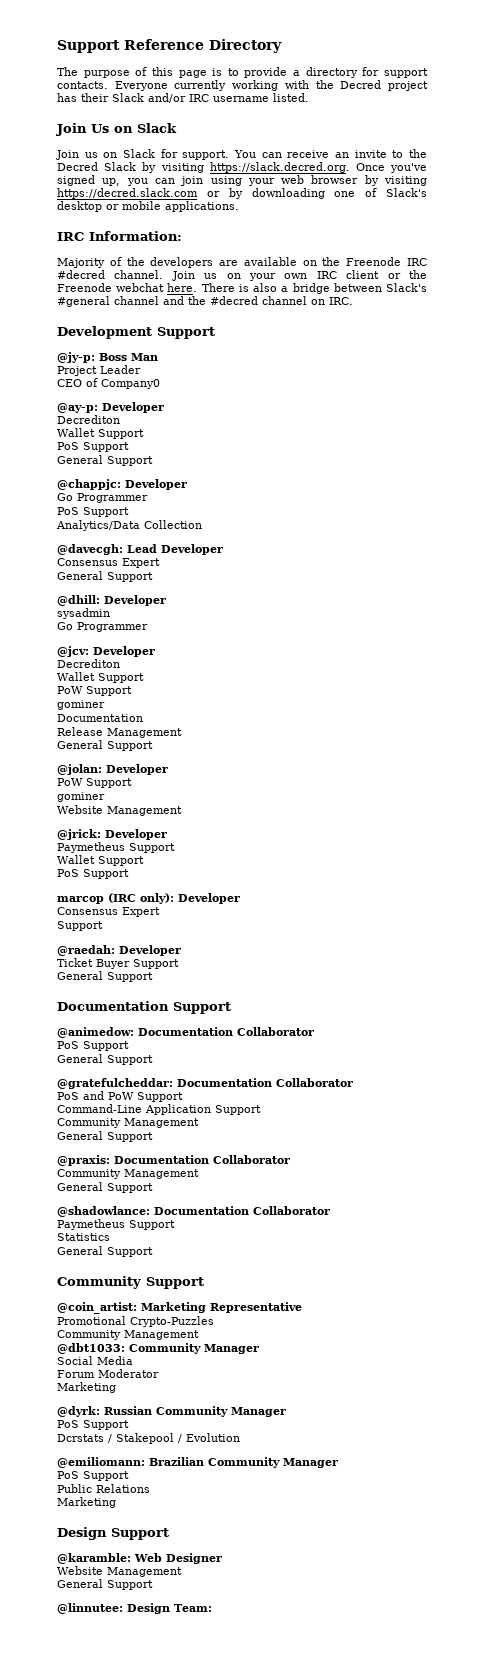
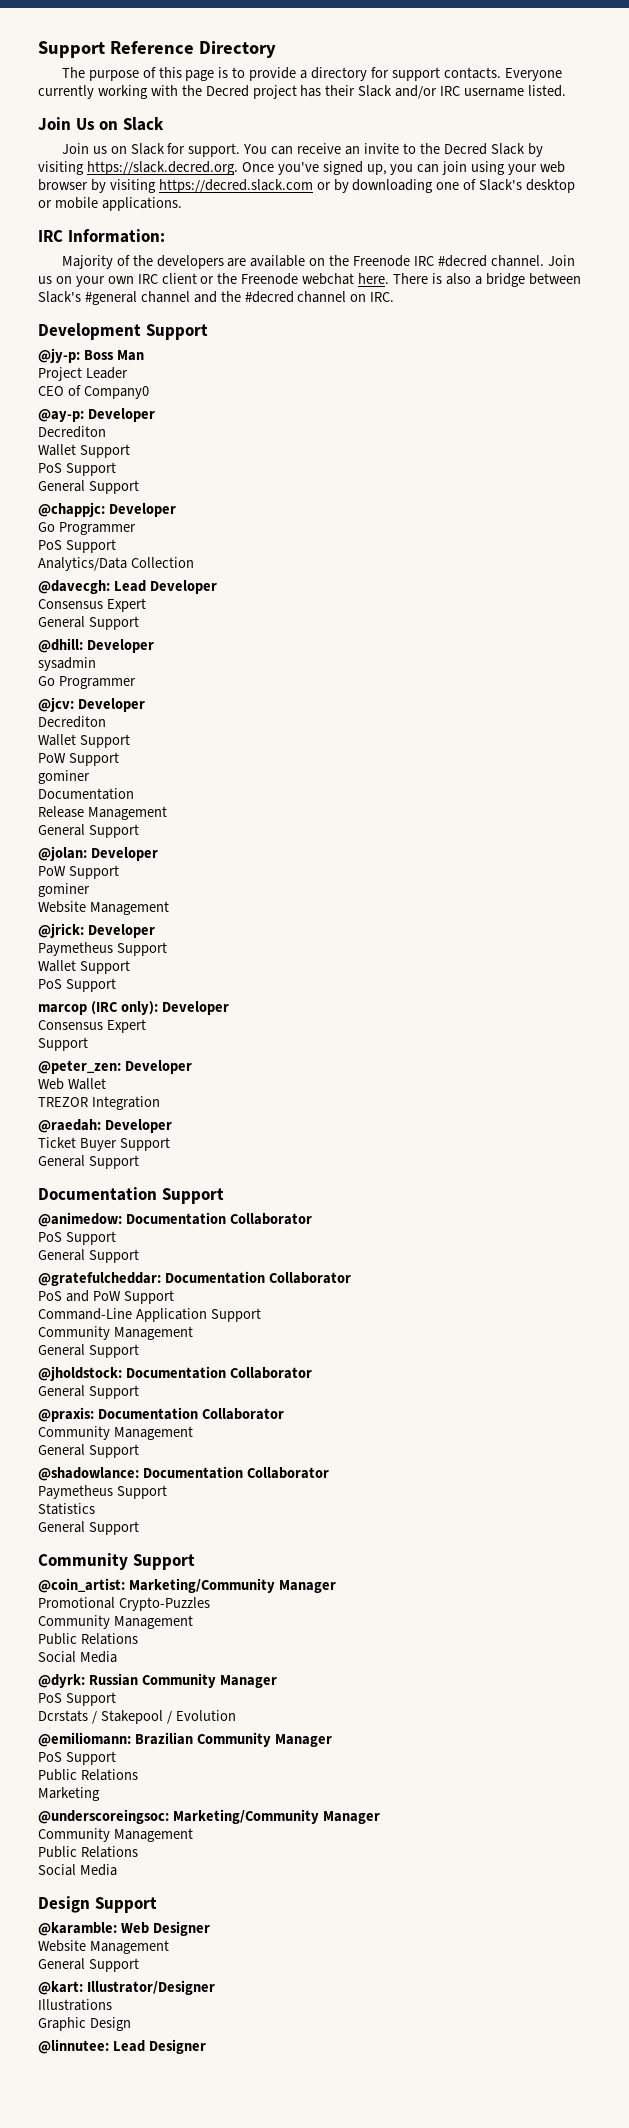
+ @peter_zen: Developer
+ Web Wallet
+ TREZOR Integration
+ @jholdstock: Documentation Collaborator
+ General Support
- @coin_artist: Marketing Representative
+ @coin_artist: Marketing/Community Manager
  Promotional Crypto-Puzzles
  Community Management
- @dbt1033: Community Manager
+ Public Relations
  Social Media
- Forum Moderator
- Marketing
+ @underscoreingsoc: Marketing/Community Manager
+ Community Management
+ Public Relations
+ Social Media
+ @kart: Illustrator/Designer
+ Illustrations
+ Graphic Design
- @linnutee: Design Team:
+ @linnutee: Lead Designer

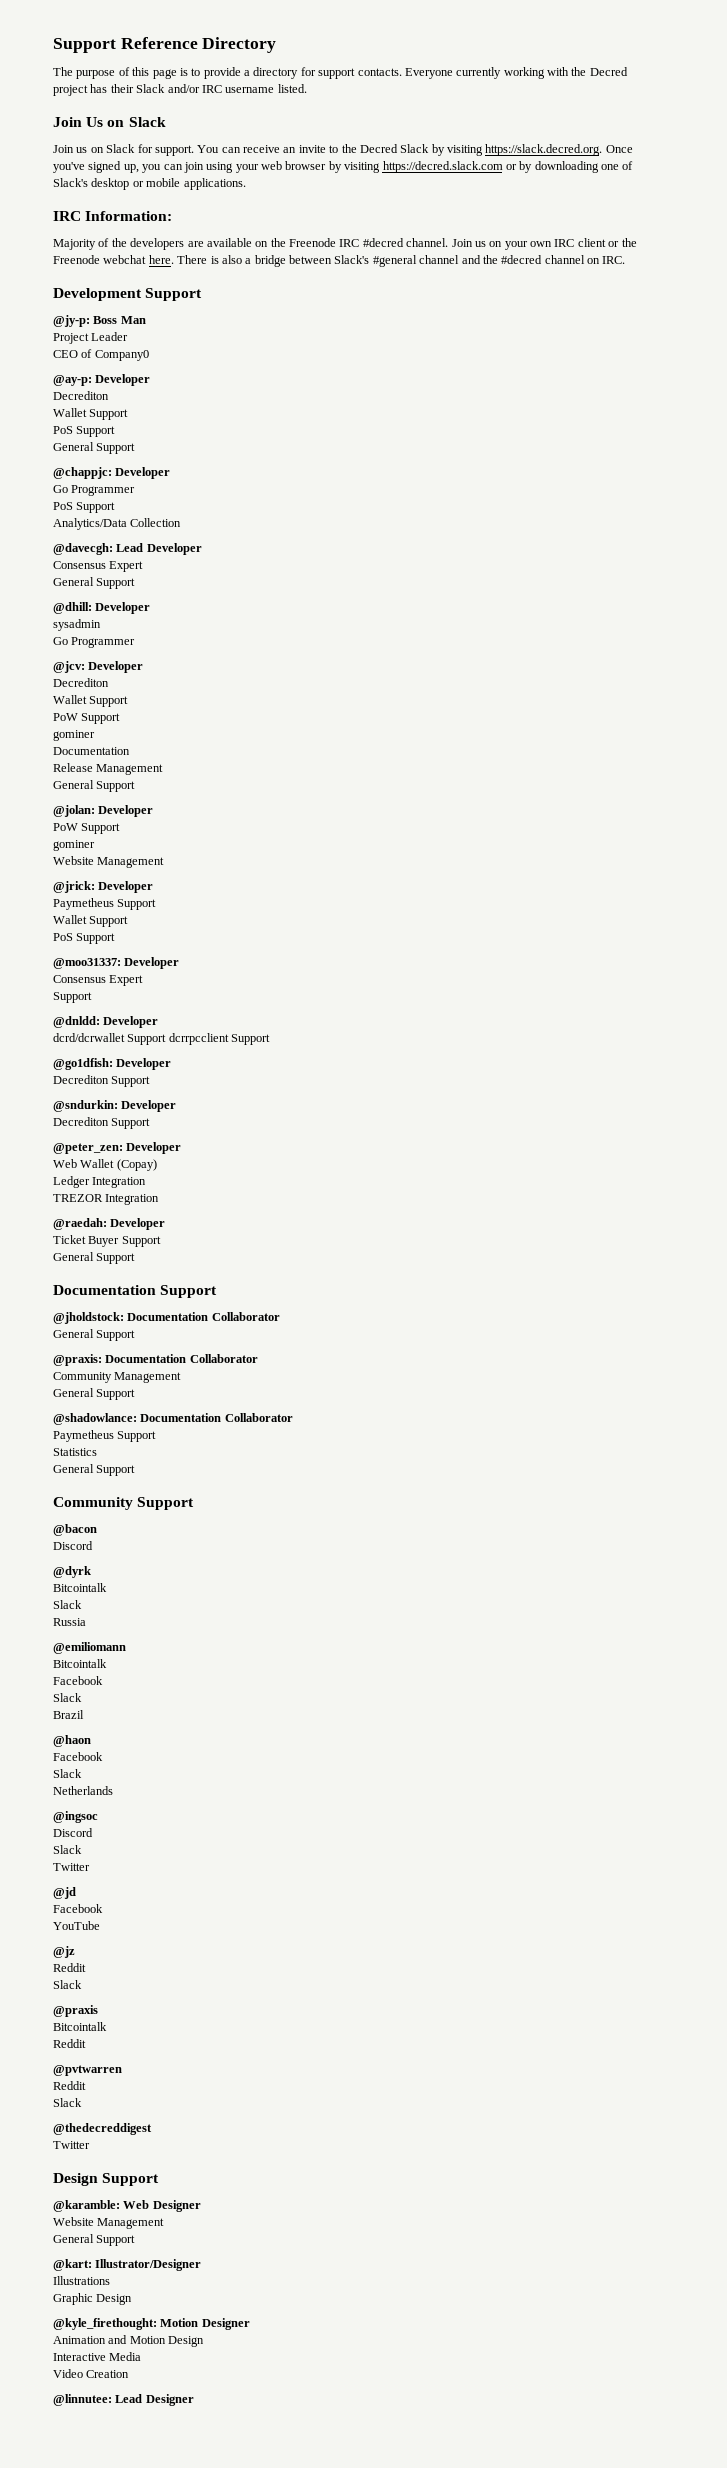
- marcop (IRC only): Developer
+ @moo31337: Developer
+ @dnldd: Developer
+ dcrd/dcrwallet Support dcrrpcclient Support
+ @go1dfish: Developer
+ Decrediton Support
+ @sndurkin: Developer
+ Decrediton Support
- Web Wallet
+ Web Wallet (Copay)
+ Ledger Integration
- @animedow: Documentation Collaborator
- PoS Support
- General Support
- @gratefulcheddar: Documentation Collaborator
- PoS and PoW Support
- Command-Line Application Support
- Community Management
- General Support
- @coin_artist: Marketing/Community Manager
- Promotional Crypto-Puzzles
- Community Management
- Public Relations
- Social Media
- @dyrk: Russian Community Manager
- PoS Support
- Dcrstats / Stakepool / Evolution
- @emiliomann: Brazilian Community Manager
- PoS Support
- Public Relations
- Marketing
- @underscoreingsoc: Marketing/Community Manager
- Community Management
- Public Relations
- Social Media
+ @bacon
+ Discord
+ @dyrk
+ Bitcointalk
+ Slack
+ Russia
+ @emiliomann
+ Bitcointalk
+ Facebook
+ Slack
+ Brazil
+ @haon
+ Facebook
+ Slack
+ Netherlands
+ @ingsoc
+ Discord
+ Slack
+ Twitter
+ @jd
+ Facebook
+ YouTube
+ @jz
+ Reddit
+ Slack
+ @praxis
+ Bitcointalk
+ Reddit
+ @pvtwarren
+ Reddit
+ Slack
+ @thedecreddigest
+ Twitter
+ @kyle_firethought: Motion Designer
+ Animation and Motion Design
+ Interactive Media
+ Video Creation

